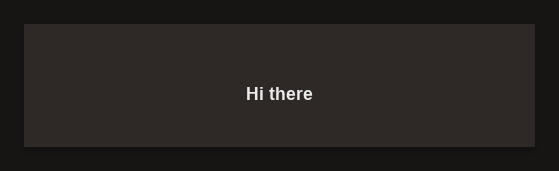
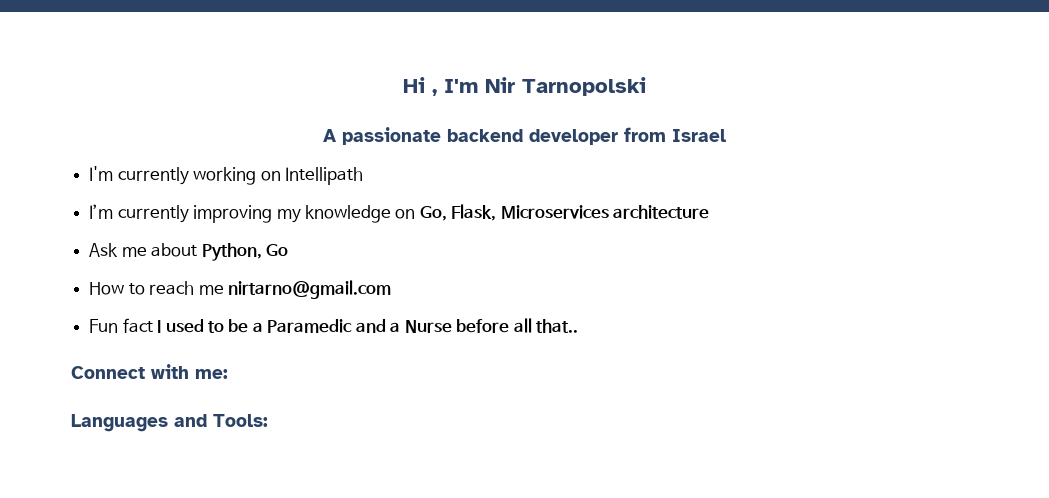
- Hi there
+ Hi , I'm Nir Tarnopolski
+ A passionate backend developer from Israel
+ I'm currently working on Intellipath
+ I’m currently improving my knowledge on Go, Flask, Microservices architecture
+ Ask me about Python, Go
+ How to reach me nirtarno@gmail.com
+ Fun fact I used to be a Paramedic and a Nurse before all that..
+ Connect with me:
+ Languages and Tools:

